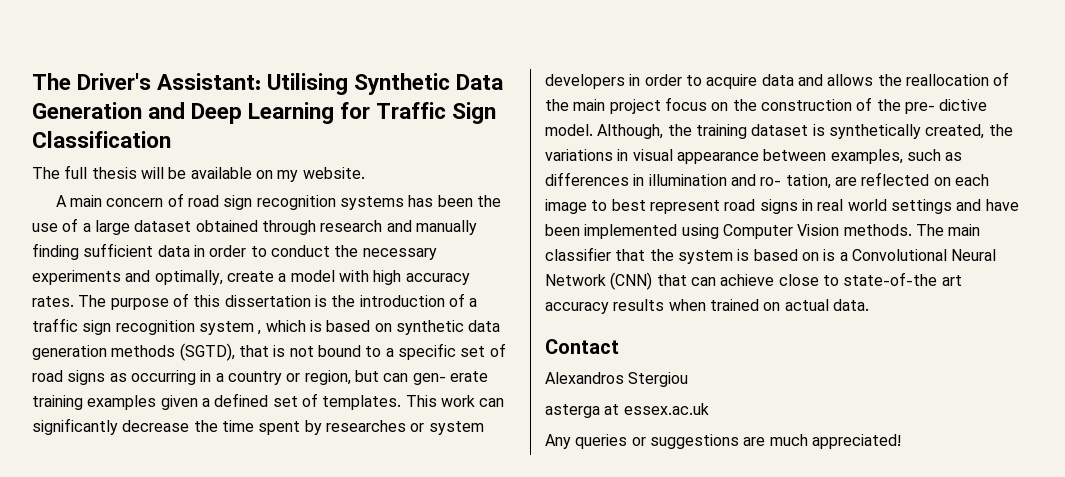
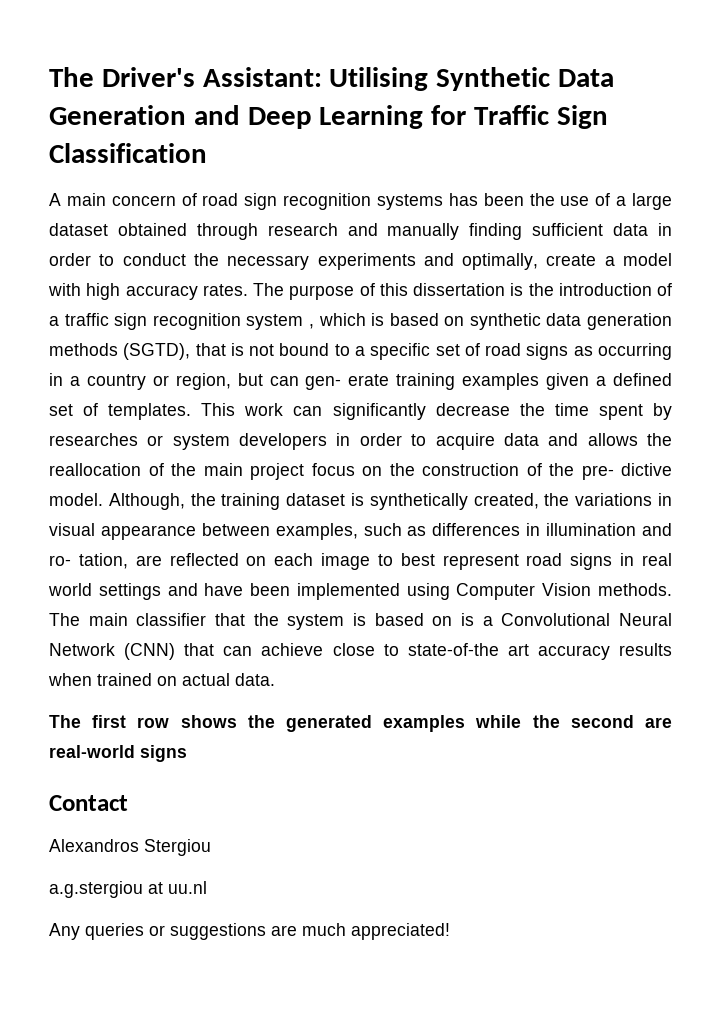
- The full thesis will be available on my website.
+ The first row shows the generated examples while the second are real-world signs
- asterga at essex.ac.uk
+ a.g.stergiou at uu.nl

